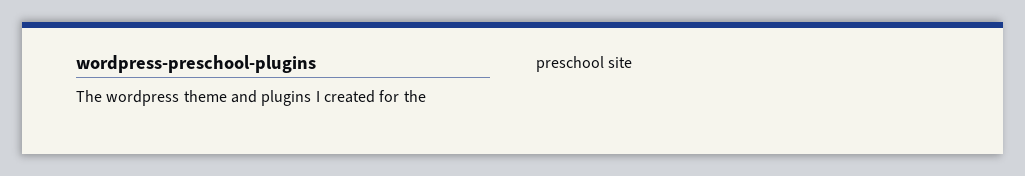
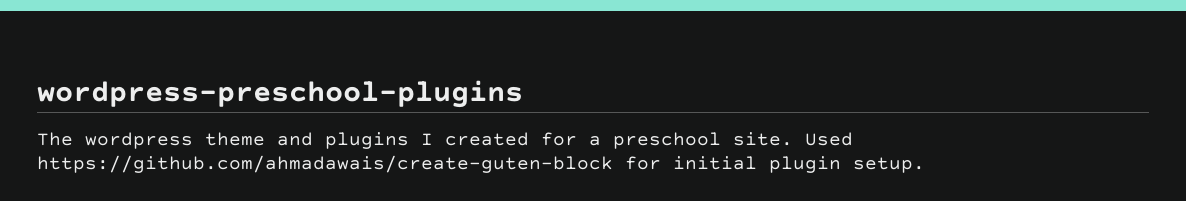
- The wordpress theme and plugins I created for the preschool site
+ The wordpress theme and plugins I created for a preschool site. Used https://github.com/ahmadawais/create-guten-block for initial plugin setup.

